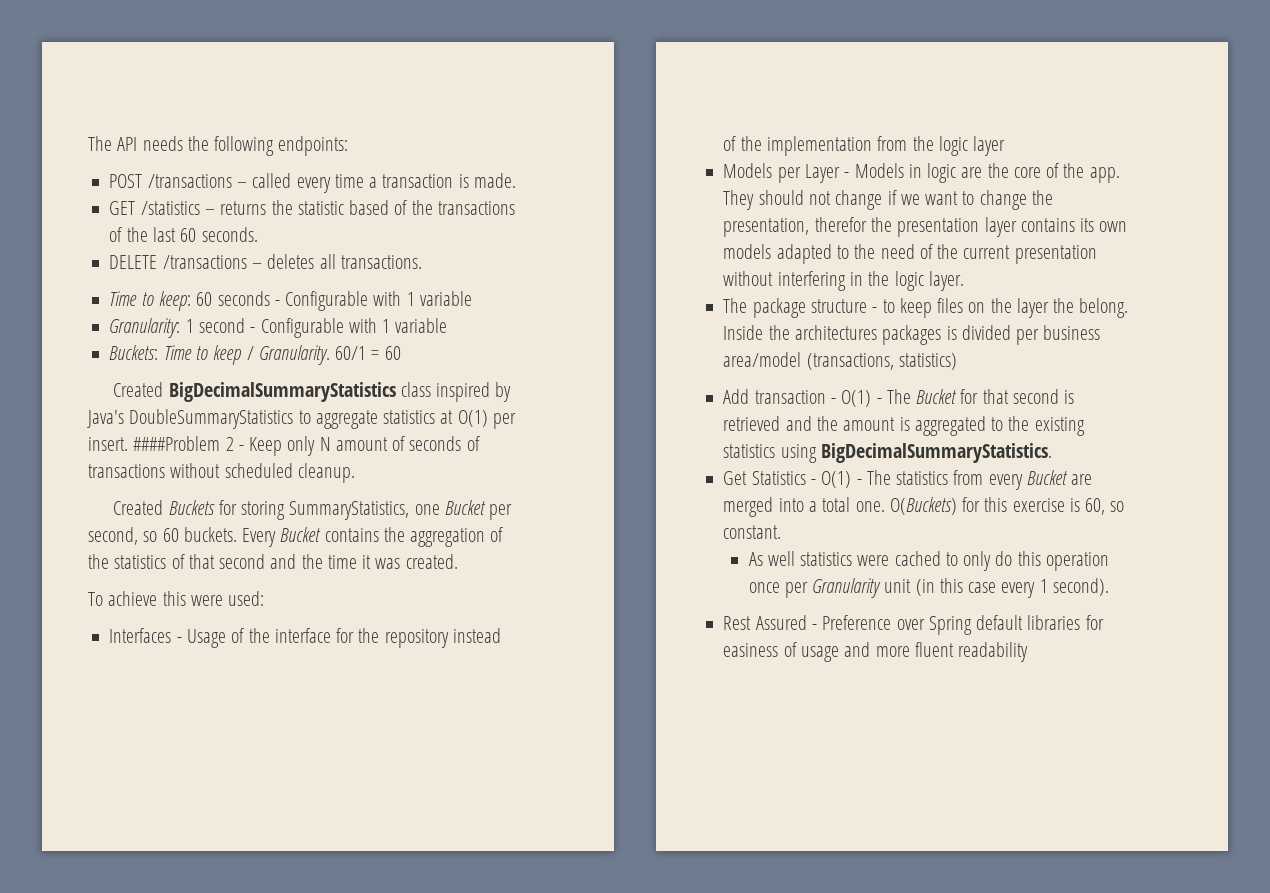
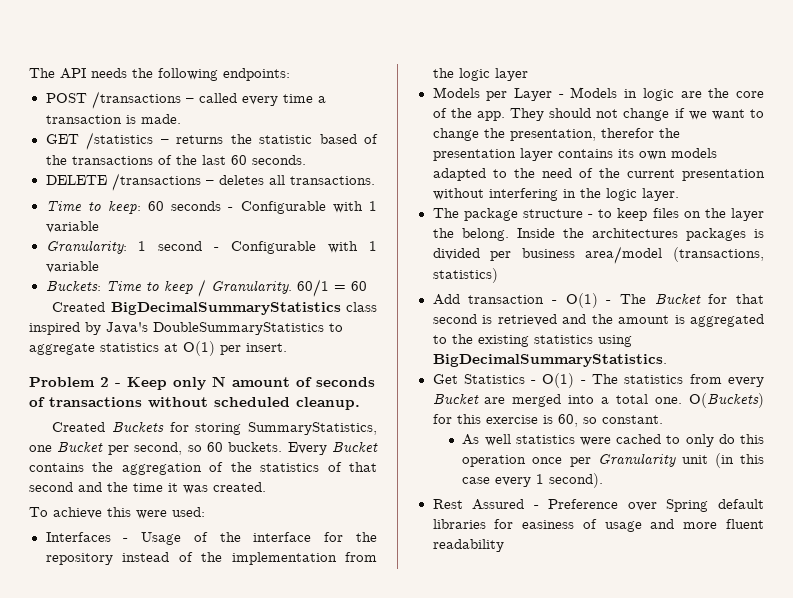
- Created BigDecimalSummaryStatistics class inspired by Java's DoubleSummaryStatistics to aggregate statistics at O(1) per insert. ####Problem 2 - Keep only N amount of seconds of transactions without scheduled cleanup.
+ Created BigDecimalSummaryStatistics class inspired by Java's DoubleSummaryStatistics to aggregate statistics at O(1) per insert.
+ Problem 2 - Keep only N amount of seconds of transactions without scheduled cleanup.

